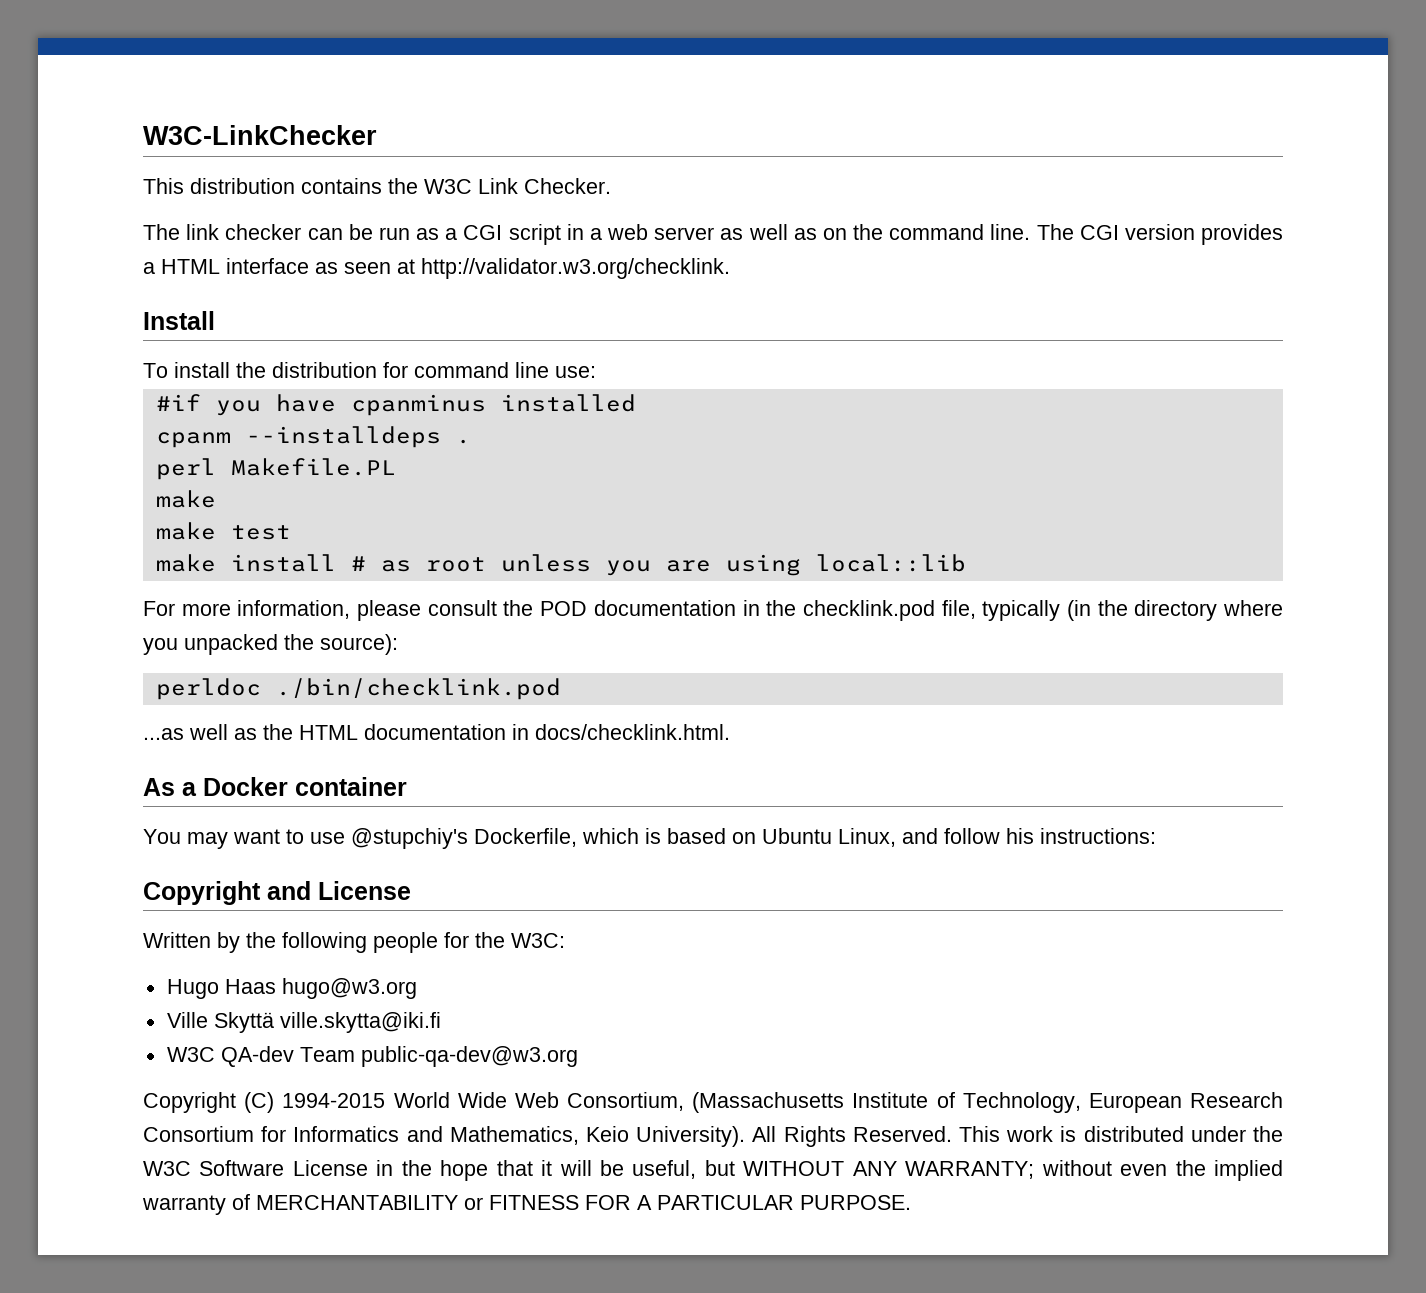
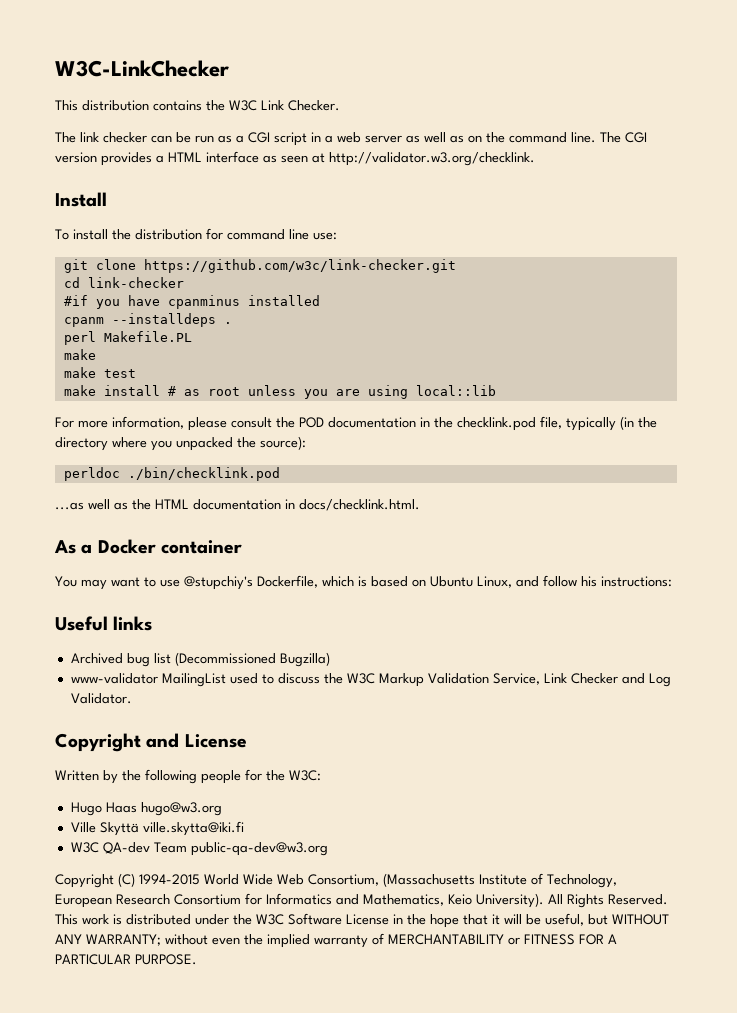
+ git clone https://github.com/w3c/link-checker.git
+ cd link-checker
+ Useful links
+ Archived bug list (Decommissioned Bugzilla)
+ www-validator MailingList used to discuss the W3C Markup Validation Service, Link Checker and Log Validator.

